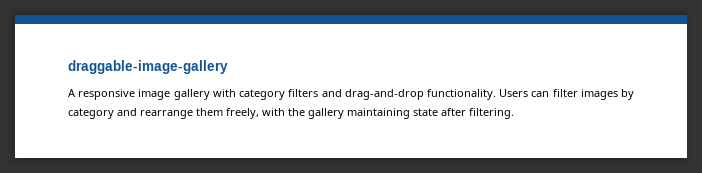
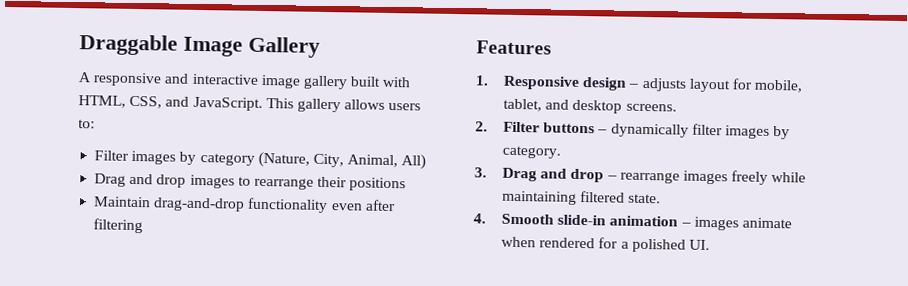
- draggable-image-gallery
+ Draggable Image Gallery
- A responsive image gallery with category filters and drag-and-drop functionality. Users can filter images by category and rearrange them freely, with the gallery maintaining state after filtering.
+ A responsive and interactive image gallery built with HTML, CSS, and JavaScript. This gallery allows users to:
+ Filter images by category (Nature, City, Animal, All)
+ Drag and drop images to rearrange their positions
+ Maintain drag-and-drop functionality even after filtering
+ Features
+ 1. Responsive design – adjusts layout for mobile, tablet, and desktop screens.
+ 2. Filter buttons – dynamically filter images by category.
+ 3. Drag and drop – rearrange images freely while maintaining filtered state.
+ 4. Smooth slide-in animation – images animate when rendered for a polished UI.

